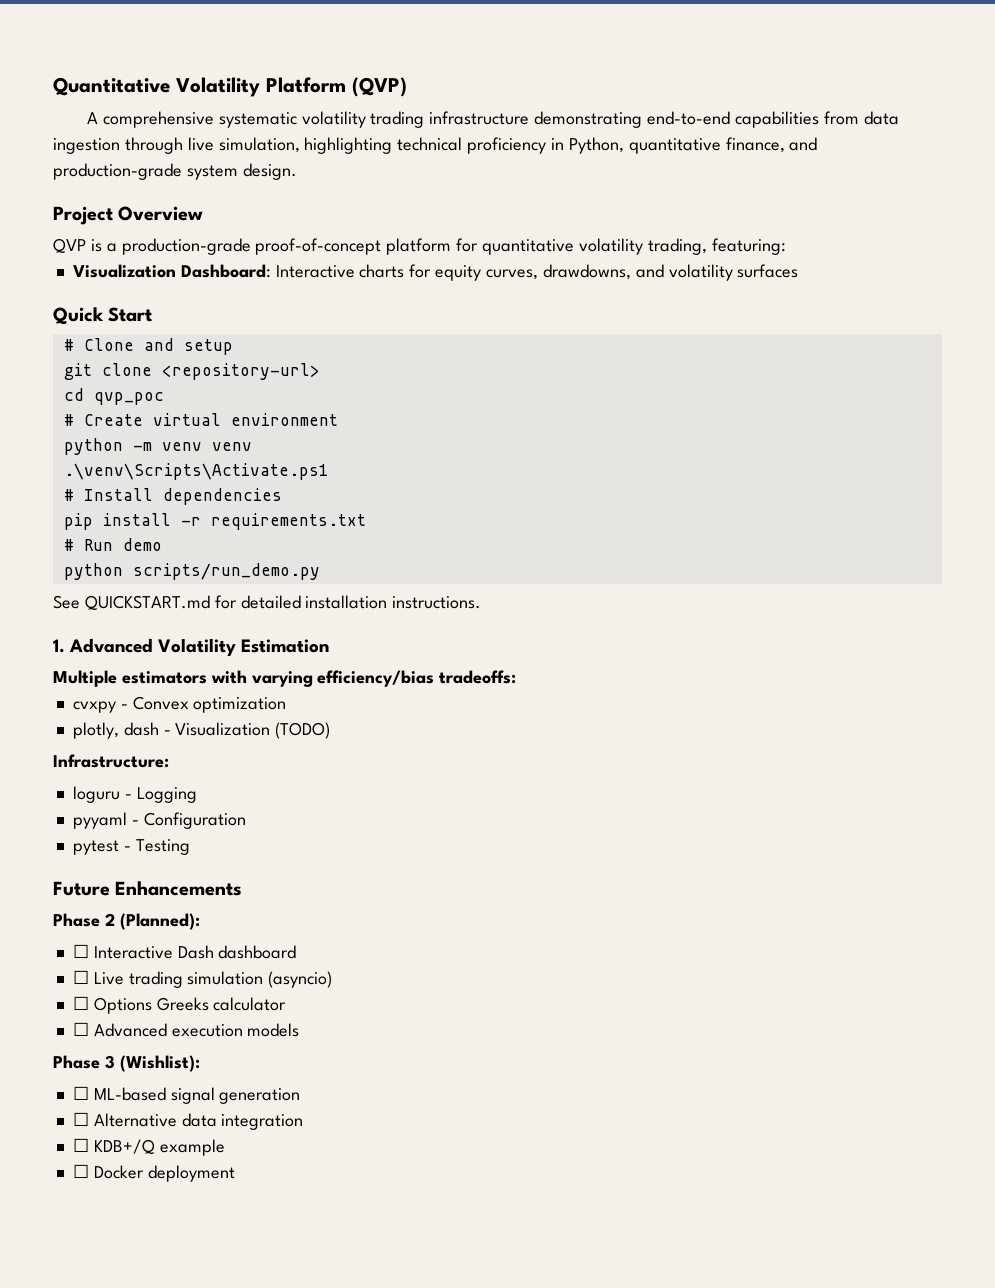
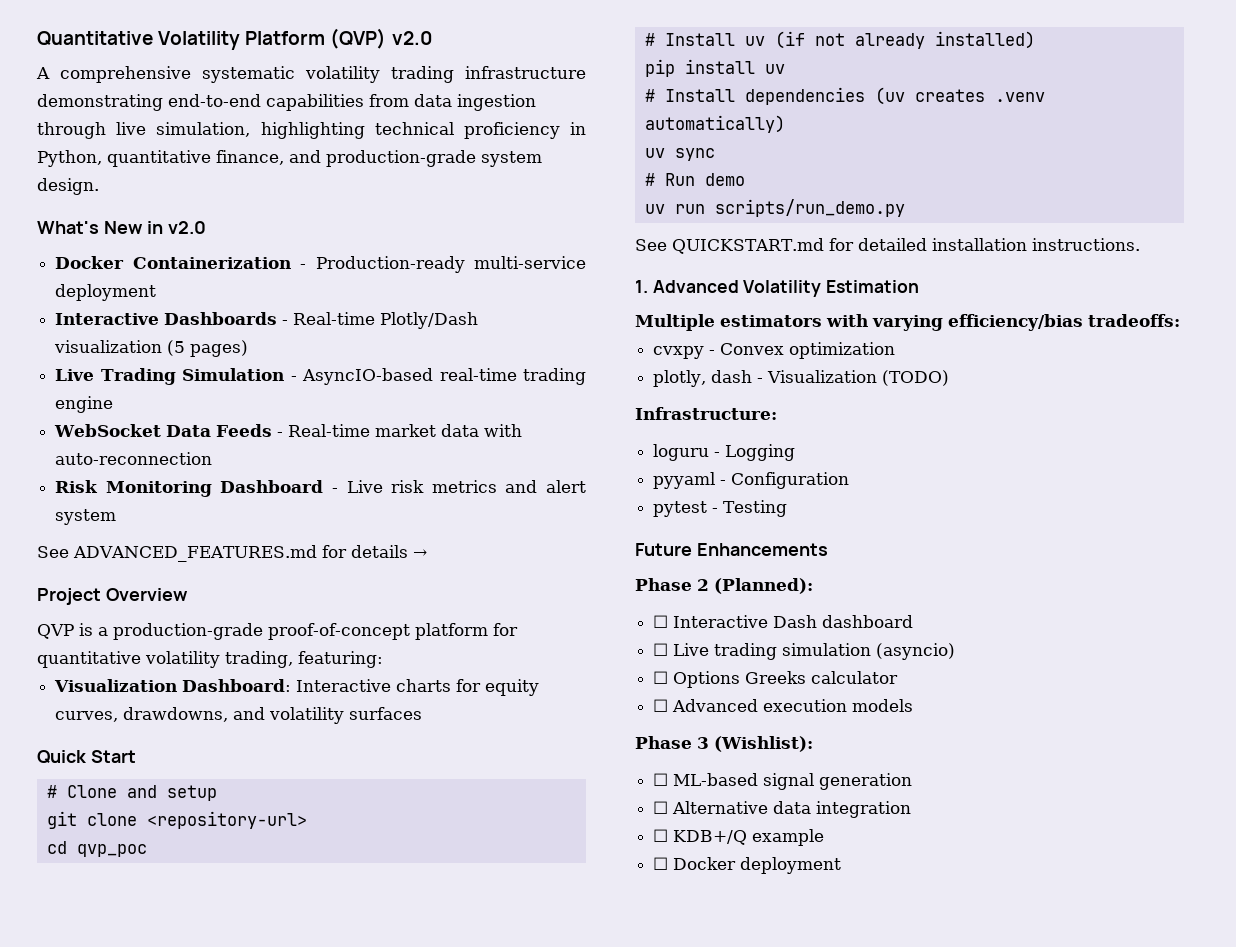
- Quantitative Volatility Platform (QVP)
+ Quantitative Volatility Platform (QVP) v2.0
+ What's New in v2.0
+ Docker Containerization - Production-ready multi-service deployment
+ Interactive Dashboards - Real-time Plotly/Dash visualization (5 pages)
+ Live Trading Simulation - AsyncIO-based real-time trading engine
+ WebSocket Data Feeds - Real-time market data with auto-reconnection
+ Risk Monitoring Dashboard - Live risk metrics and alert system
+ See ADVANCED_FEATURES.md for details →
- # Create virtual environment
- python -m venv venv
- .\venv\Scripts\Activate.ps1
- # Install dependencies
- pip install -r requirements.txt
+ # Install uv (if not already installed)
+ pip install uv
+ # Install dependencies (uv creates .venv automatically)
+ uv sync
- python scripts/run_demo.py
+ uv run scripts/run_demo.py

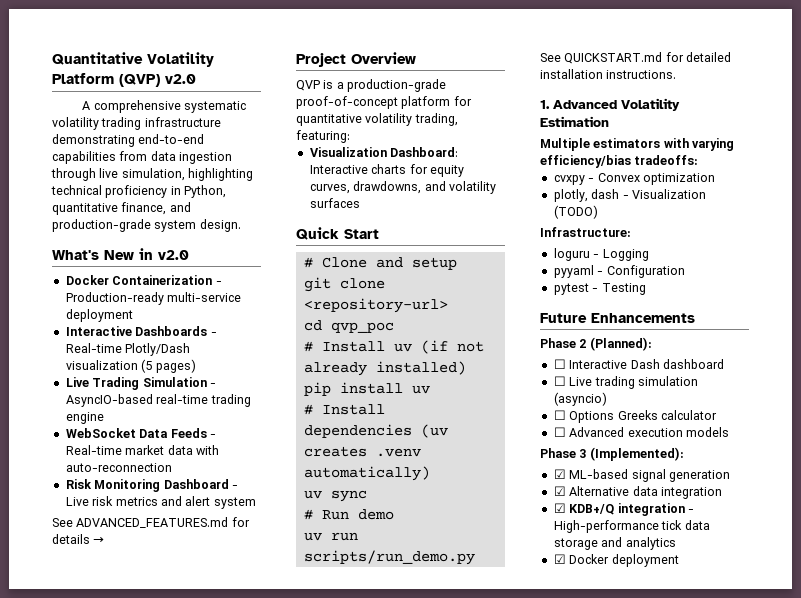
- Phase 3 (Wishlist):
- ☐ ML-based signal generation
+ Phase 3 (Implemented):
+ ☑ ML-based signal generation
- ☐ Alternative data integration
+ ☑ Alternative data integration
- ☐ KDB+/Q example
- ☐ Docker deployment
+ ☑ KDB+/Q integration - High-performance tick data storage and analytics
+ ☑ Docker deployment

